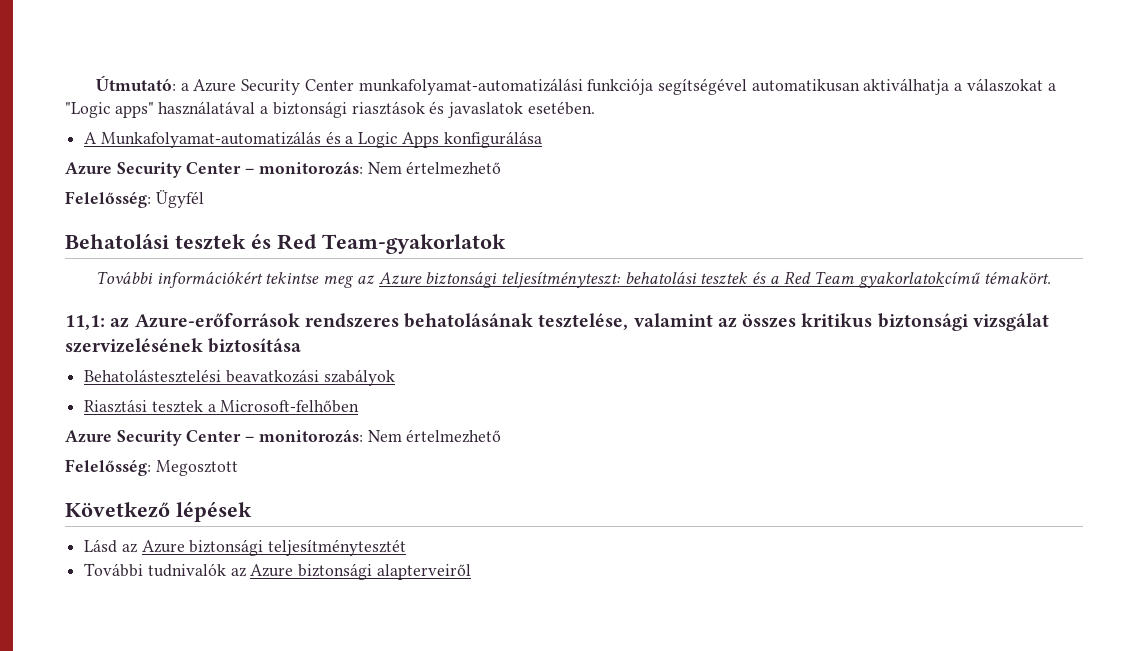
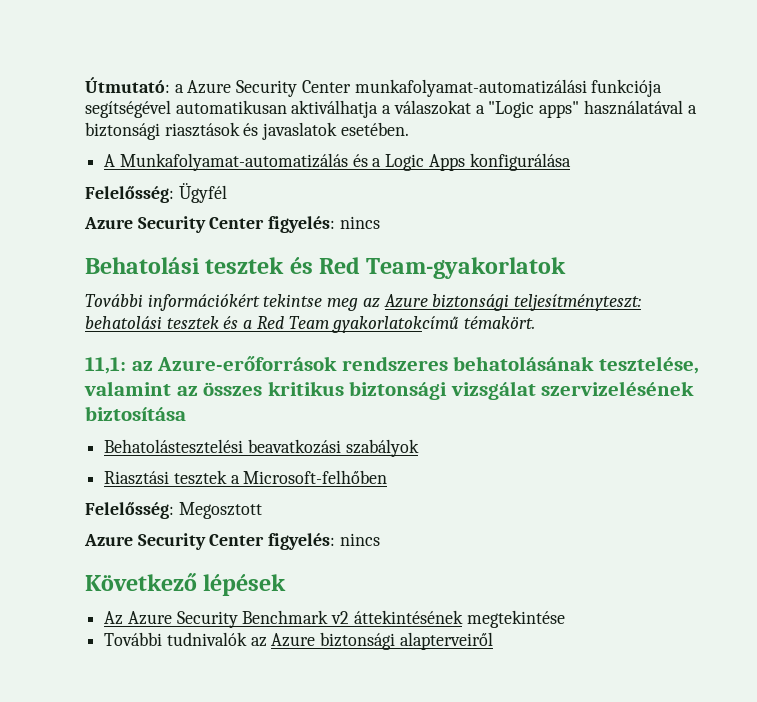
  A Munkafolyamat-automatizálás és a Logic Apps konfigurálása
- Azure Security Center – monitorozás: Nem értelmezhető
  Felelősség: Ügyfél
+ Azure Security Center figyelés: nincs
  Riasztási tesztek a Microsoft-felhőben
- Azure Security Center – monitorozás: Nem értelmezhető
  Felelősség: Megosztott
+ Azure Security Center figyelés: nincs
  Következő lépések
- Lásd az Azure biztonsági teljesítménytesztét
+ Az Azure Security Benchmark v2 áttekintésének megtekintése

